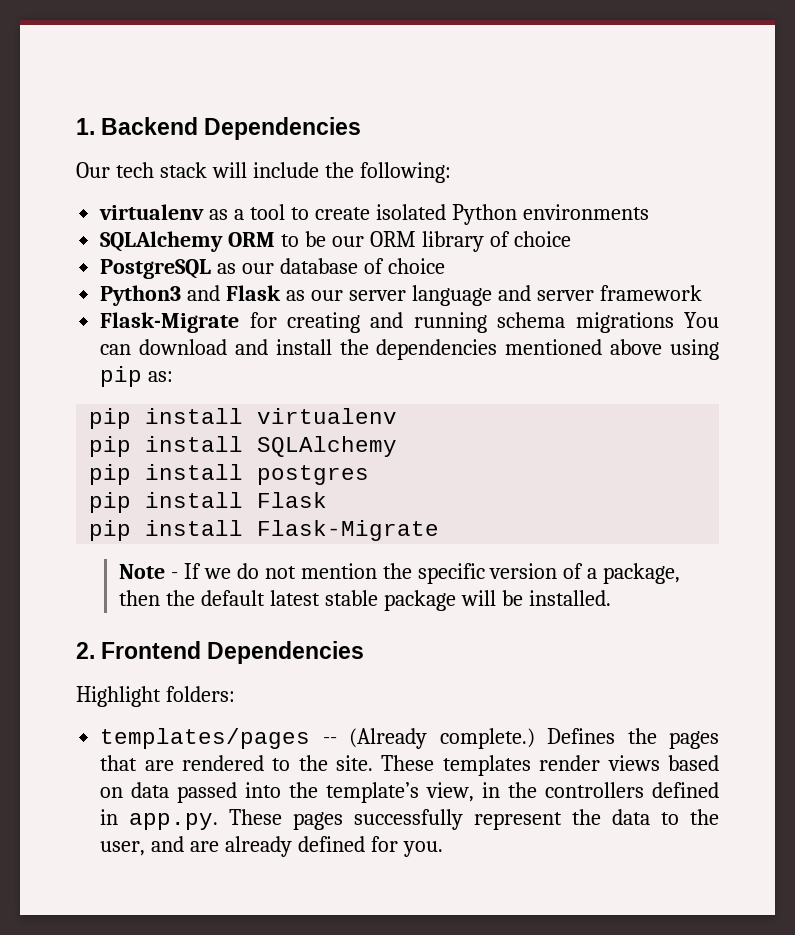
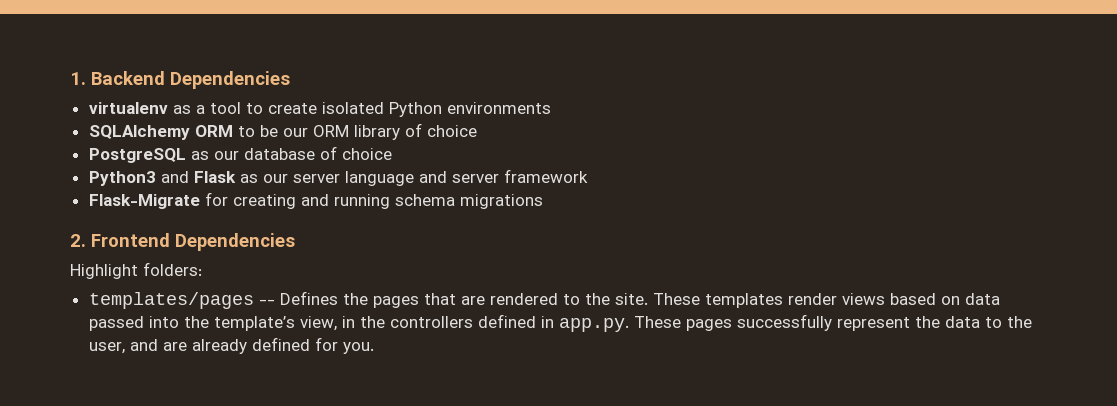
- Our tech stack will include the following:
- Flask-Migrate for creating and running schema migrations You can download and install the dependencies mentioned above using pip as:
- pip install virtualenv
- pip install SQLAlchemy
- pip install postgres
- pip install Flask
- pip install Flask-Migrate
- Note - If we do not mention the specific version of a package, then the default latest stable package will be installed.
+ Flask-Migrate for creating and running schema migrations
- templates/pages -- (Already complete.) Defines the pages that are rendered to the site.
+ templates/pages -- Defines the pages that are rendered to the site.

